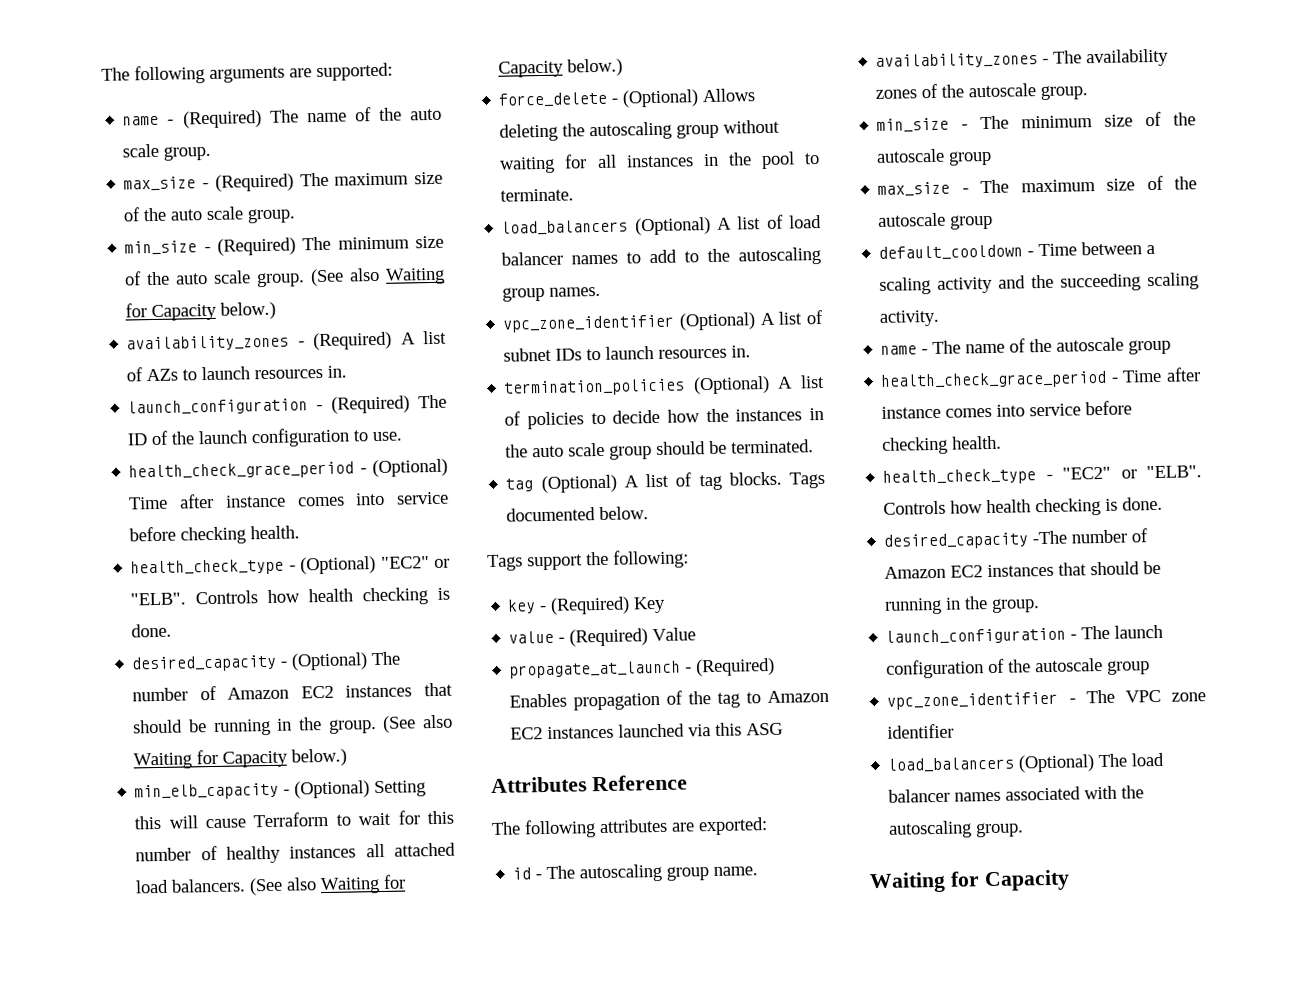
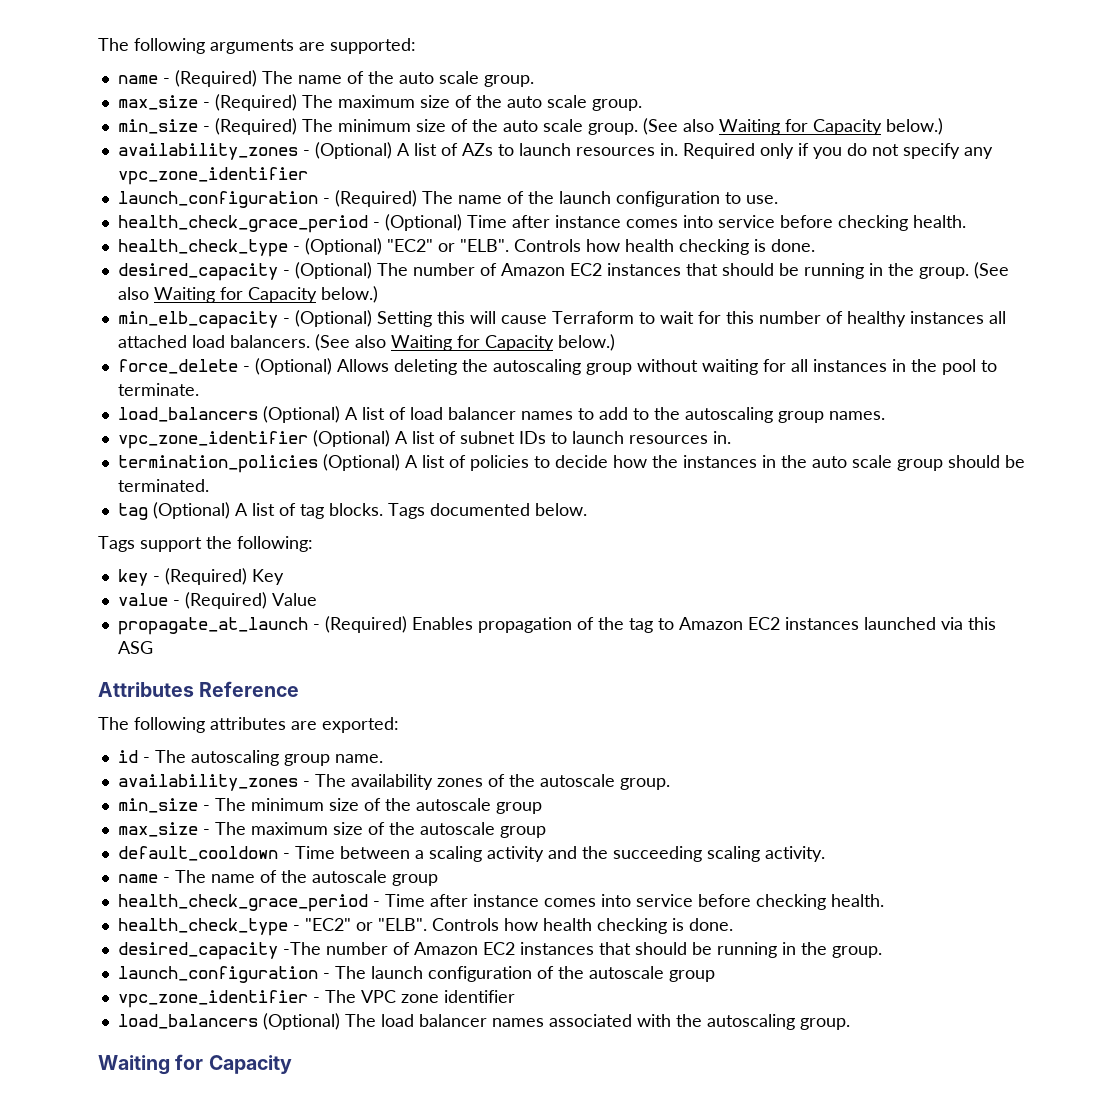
- availability_zones - (Required) A list of AZs to launch resources in.
+ availability_zones - (Optional) A list of AZs to launch resources in. Required only if you do not specify any vpc_zone_identifier
- launch_configuration - (Required) The ID of the launch configuration to use.
+ launch_configuration - (Required) The name of the launch configuration to use.

